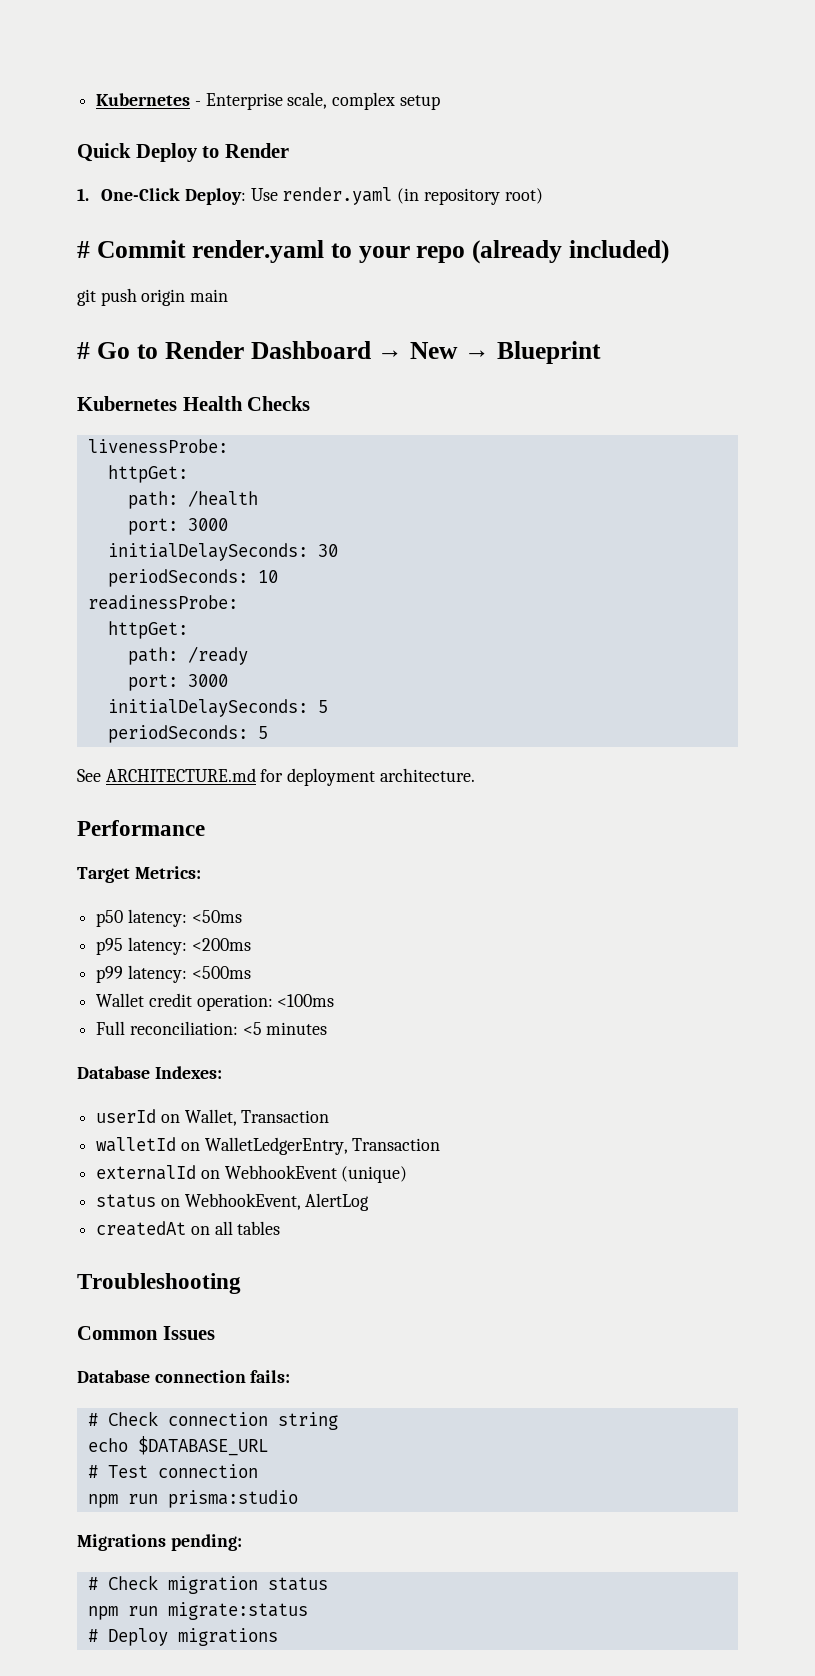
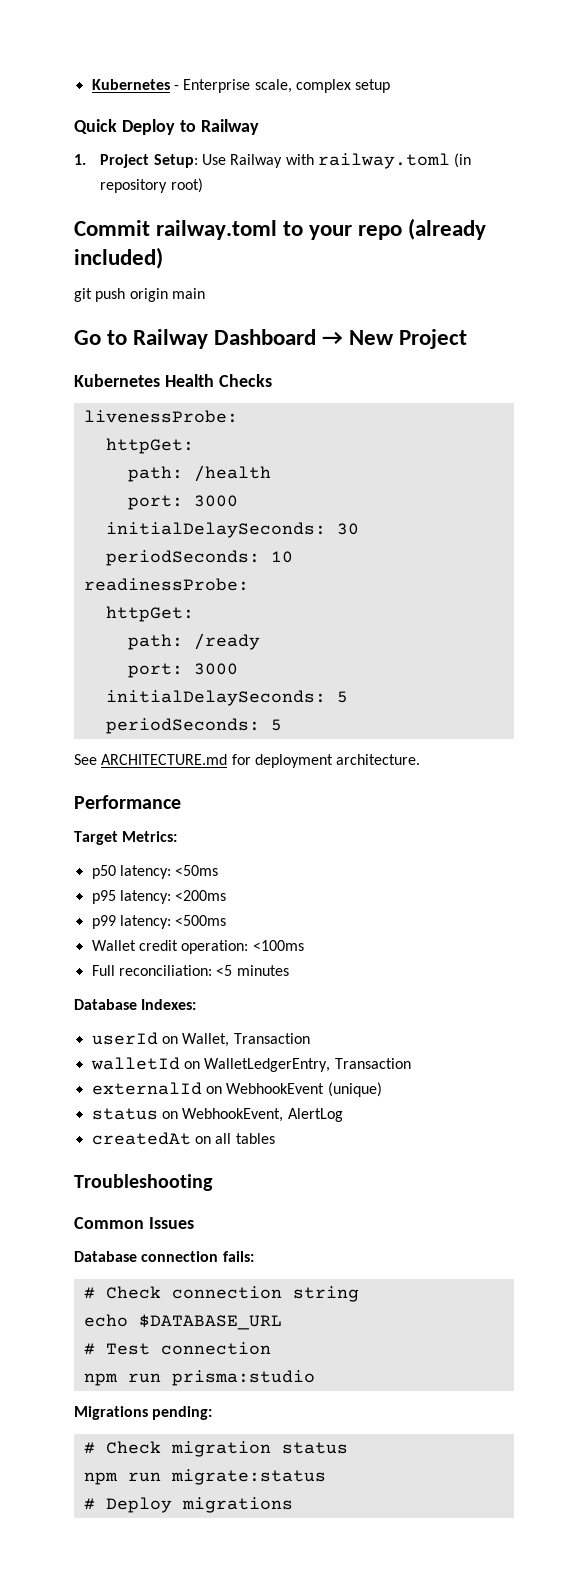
- Quick Deploy to Render
+ Quick Deploy to Railway
- 1. One-Click Deploy: Use render.yaml (in repository root)
+ 1. Project Setup: Use Railway with railway.toml (in repository root)
- # Commit render.yaml to your repo (already included)
+ Commit railway.toml to your repo (already included)
- # Go to Render Dashboard → New → Blueprint
+ Go to Railway Dashboard → New Project

